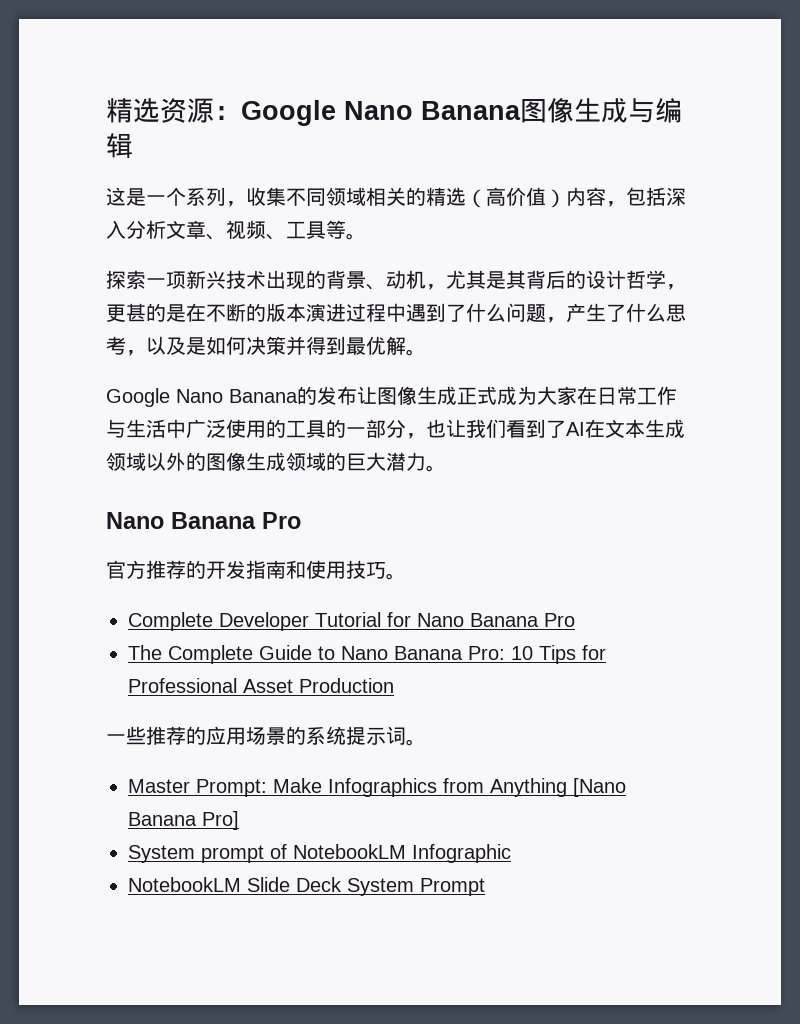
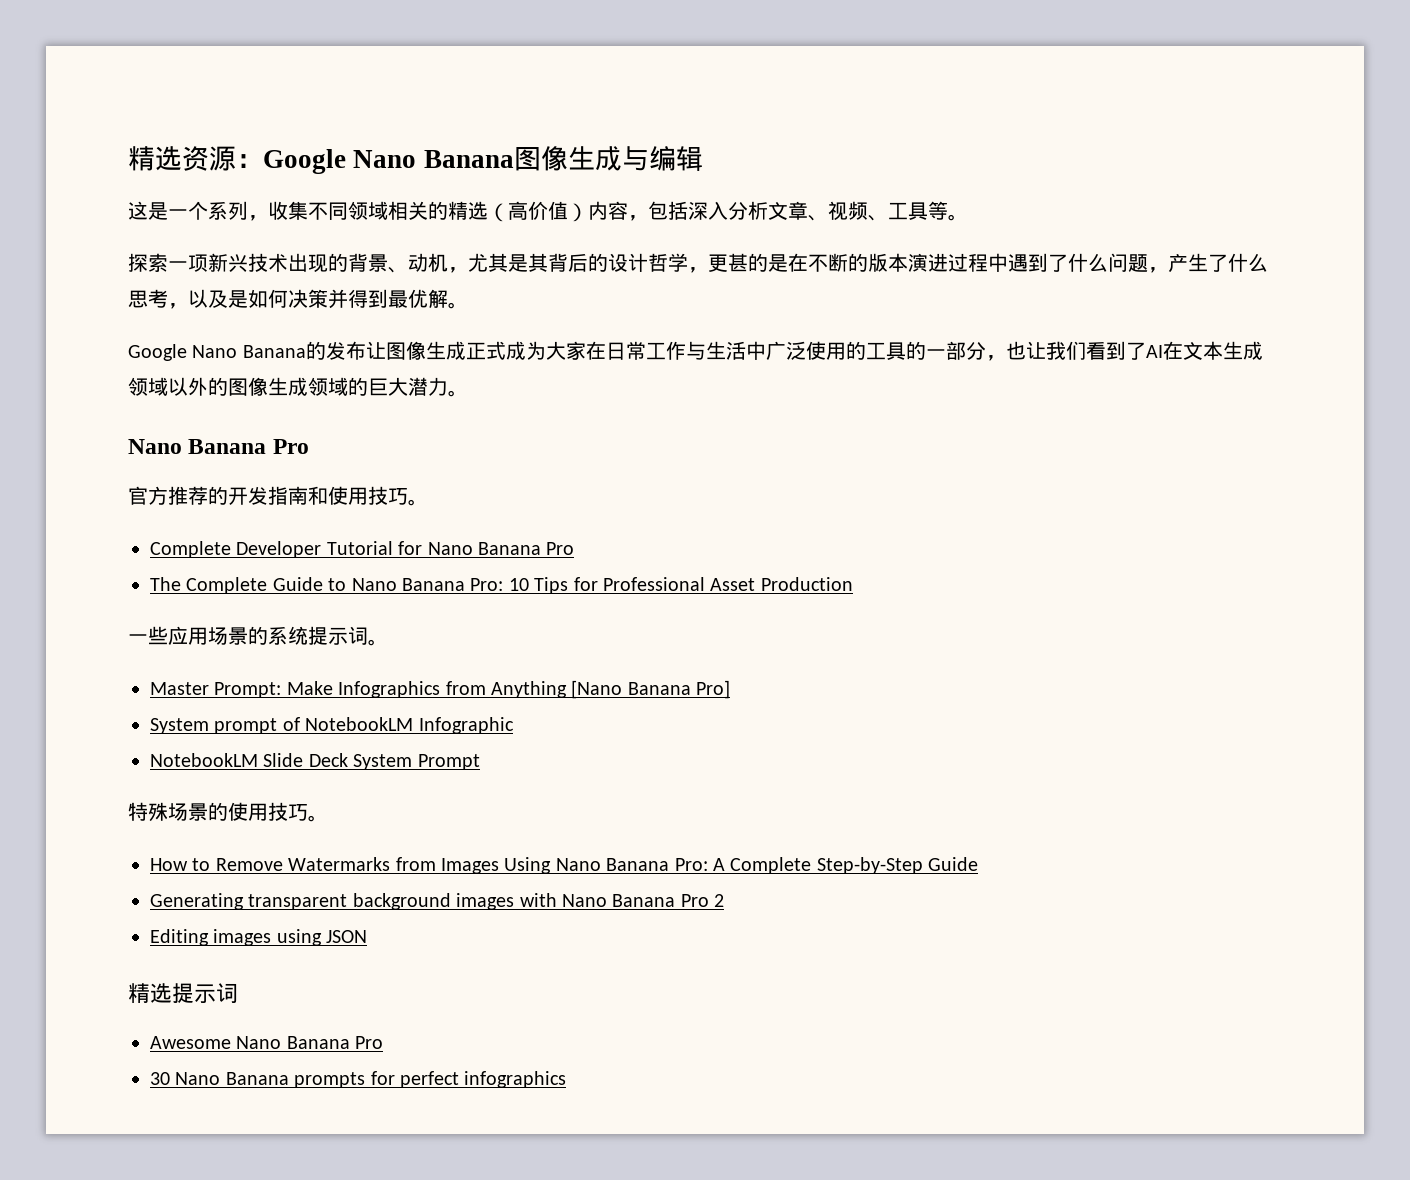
- 一些推荐的应用场景的系统提示词。
+ 一些应用场景的系统提示词。
+ 特殊场景的使用技巧。
+ How to Remove Watermarks from Images Using Nano Banana Pro: A Complete Step-by-Step Guide
+ Generating transparent background images with Nano Banana Pro 2
+ Editing images using JSON
+ 精选提示词
+ Awesome Nano Banana Pro
+ 30 Nano Banana prompts for perfect infographics

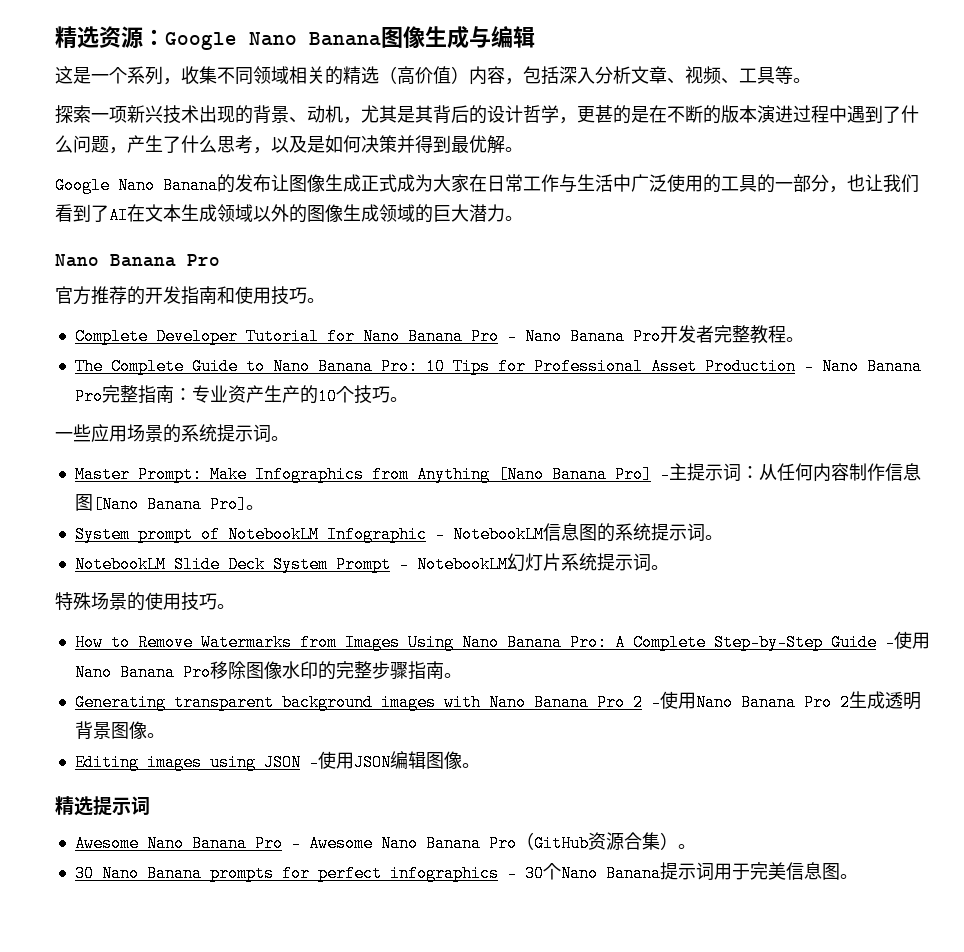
- Complete Developer Tutorial for Nano Banana Pro
+ Complete Developer Tutorial for Nano Banana Pro - Nano Banana Pro开发者完整教程。
- The Complete Guide to Nano Banana Pro: 10 Tips for Professional Asset Production
+ The Complete Guide to Nano Banana Pro: 10 Tips for Professional Asset Production - Nano Banana Pro完整指南：专业资产生产的10个技巧。
- Master Prompt: Make Infographics from Anything [Nano Banana Pro]
+ Master Prompt: Make Infographics from Anything [Nano Banana Pro] -主提示词：从任何内容制作信息图[Nano Banana Pro]。
- System prompt of NotebookLM Infographic
+ System prompt of NotebookLM Infographic - NotebookLM信息图的系统提示词。
- NotebookLM Slide Deck System Prompt
+ NotebookLM Slide Deck System Prompt - NotebookLM幻灯片系统提示词。
- How to Remove Watermarks from Images Using Nano Banana Pro: A Complete Step-by-Step Guide
+ How to Remove Watermarks from Images Using Nano Banana Pro: A Complete Step-by-Step Guide -使用Nano Banana Pro移除图像水印的完整步骤指南。
- Generating transparent background images with Nano Banana Pro 2
+ Generating transparent background images with Nano Banana Pro 2 -使用Nano Banana Pro 2生成透明背景图像。
- Editing images using JSON
+ Editing images using JSON -使用JSON编辑图像。
- Awesome Nano Banana Pro
+ Awesome Nano Banana Pro - Awesome Nano Banana Pro（GitHub资源合集）。
- 30 Nano Banana prompts for perfect infographics
+ 30 Nano Banana prompts for perfect infographics - 30个Nano Banana提示词用于完美信息图。

